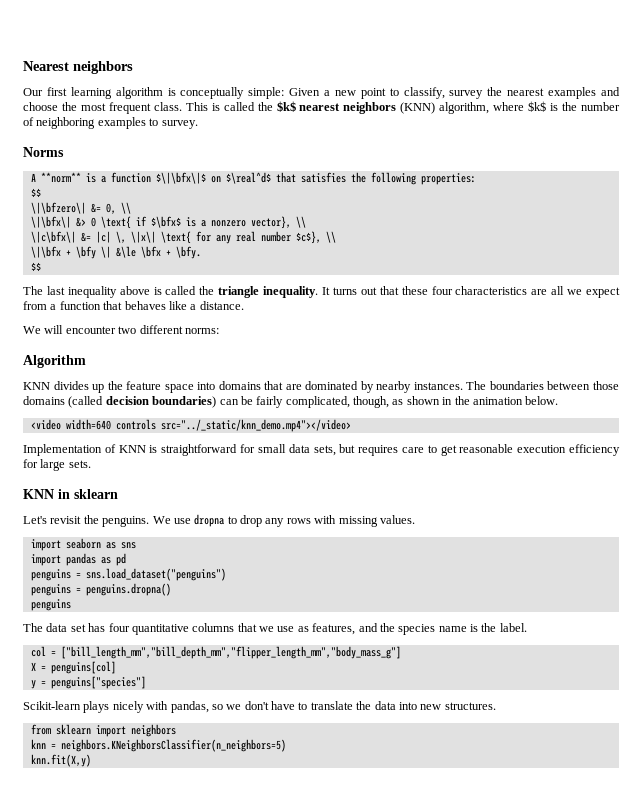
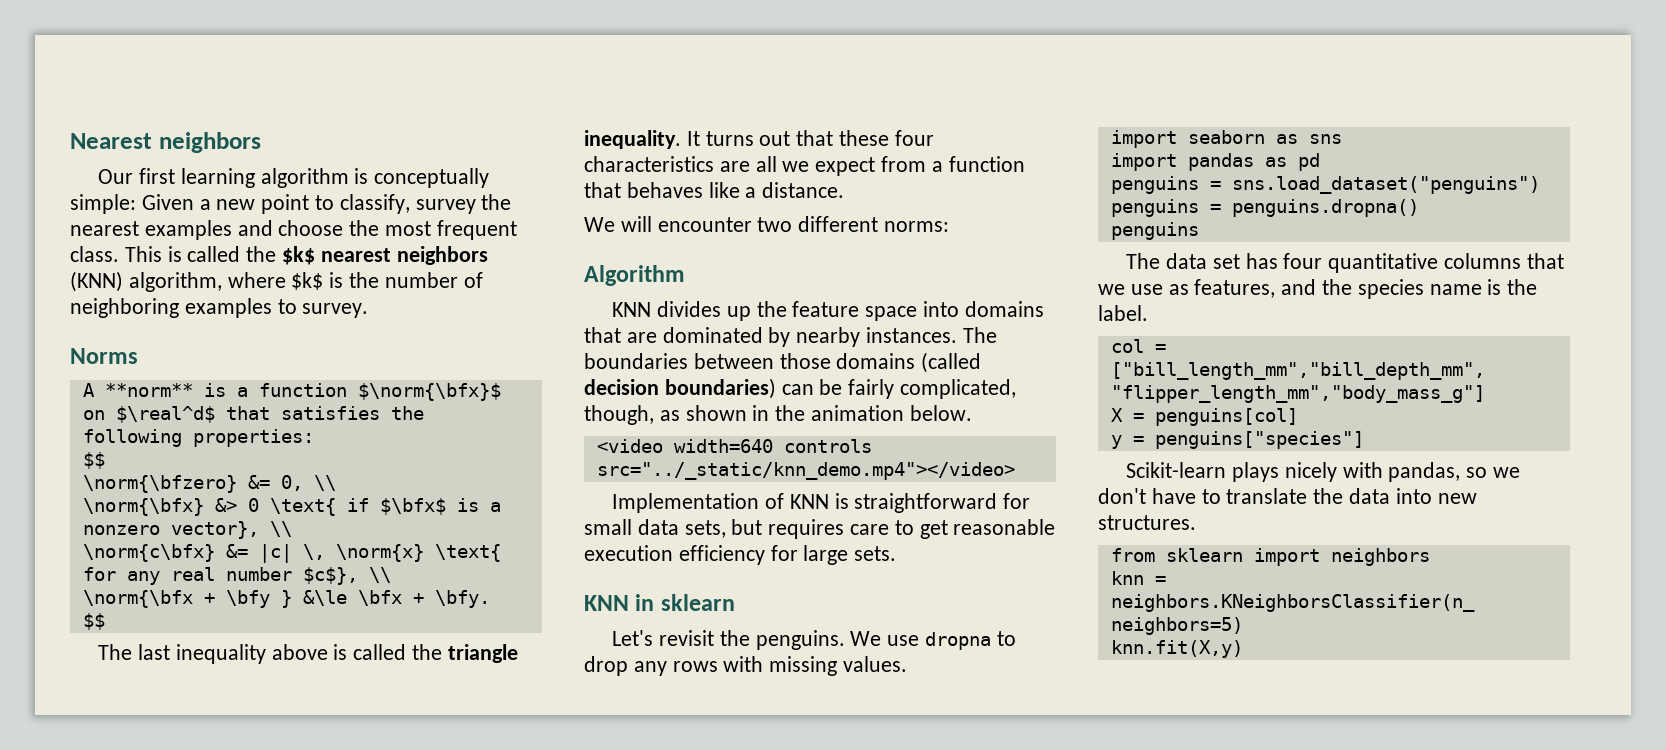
- A **norm** is a function $\|\bfx\|$ on $\real^d$ that satisfies the following properties:
+ A **norm** is a function $\norm{\bfx}$ on $\real^d$ that satisfies the following properties:
- \|\bfzero\| &= 0, \\
+ \norm{\bfzero} &= 0, \\
- \|\bfx\| &> 0 \text{ if $\bfx$ is a nonzero vector}, \\
+ \norm{\bfx} &> 0 \text{ if $\bfx$ is a nonzero vector}, \\
- \|c\bfx\| &= |c| \, \|x\| \text{ for any real number $c$}, \\
+ \norm{c\bfx} &= |c| \, \norm{x} \text{ for any real number $c$}, \\
- \|\bfx + \bfy \| &\le \bfx + \bfy.
+ \norm{\bfx + \bfy } &\le \bfx + \bfy.

